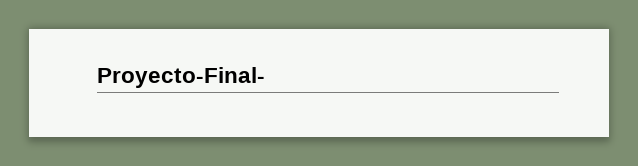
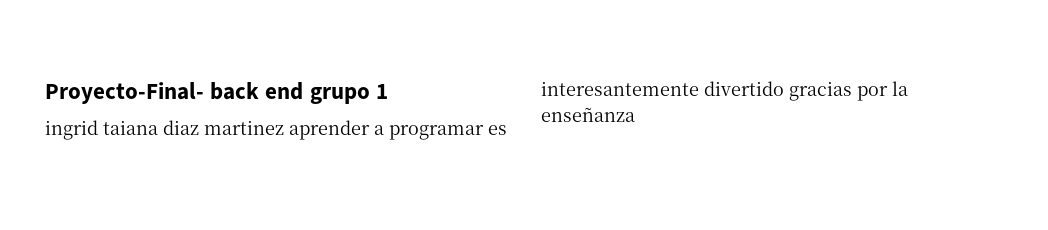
- Proyecto-Final-
+ Proyecto-Final- back end grupo 1
+ ingrid taiana diaz martinez aprender a programar es interesantemente divertido gracias por la enseñanza

